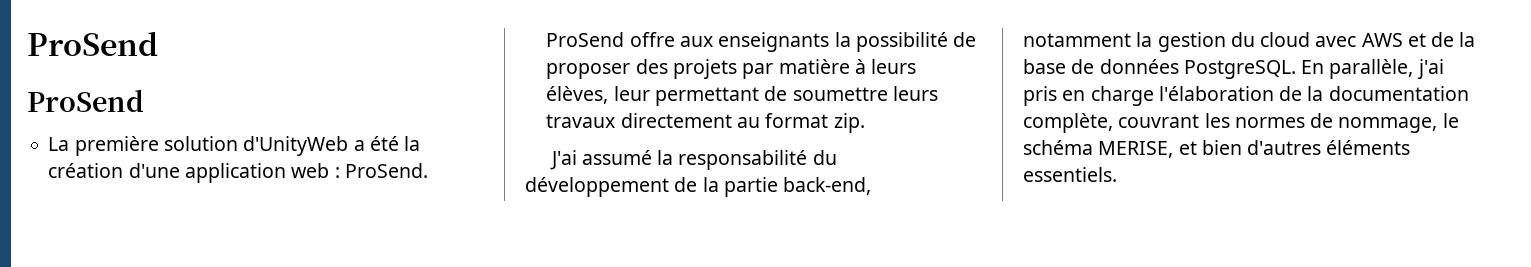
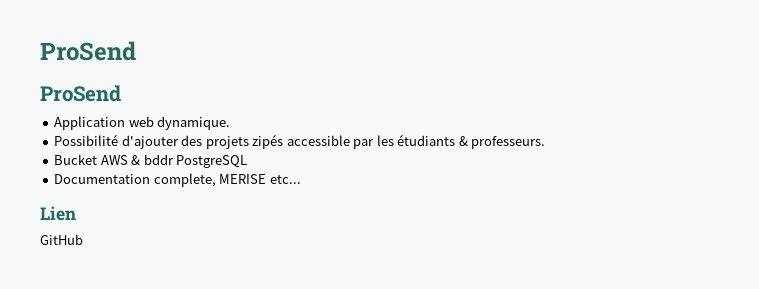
- La première solution d'UnityWeb a été la création d'une application web : ProSend. ProSend offre aux enseignants la possibilité de proposer des projets par matière à leurs élèves, leur permettant de soumettre leurs travaux directement au format zip.
- J'ai assumé la responsabilité du développement de la partie back-end, notamment la gestion du cloud avec AWS et de la base de données PostgreSQL. En parallèle, j'ai pris en charge l'élaboration de la documentation complète, couvrant les normes de nommage, le schéma MERISE, et bien d'autres éléments essentiels.
+ Application web dynamique.
+ Possibilité d'ajouter des projets zipés accessible par les étudiants & professeurs.
+ Bucket AWS & bddr PostgreSQL
+ Documentation complete, MERISE etc...
+ Lien
+ GitHub

